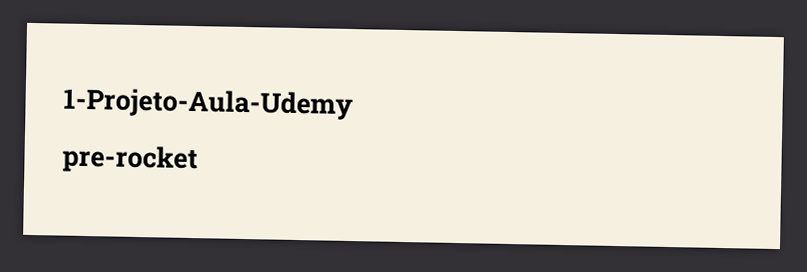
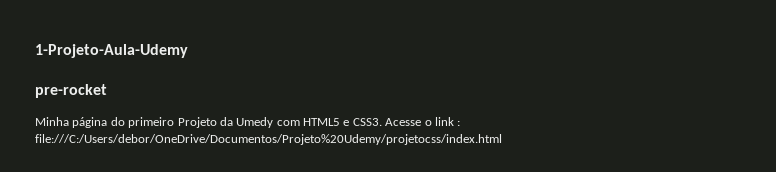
+ Minha página do primeiro Projeto da Umedy com HTML5 e CSS3. Acesse o link : file:///C:/Users/debor/OneDrive/Documentos/Projeto%20Udemy/projetocss/index.html

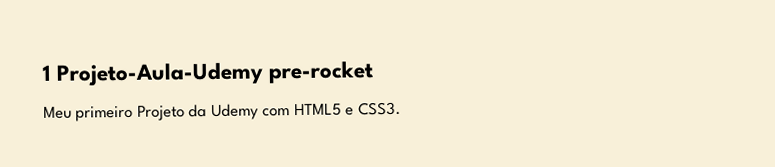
- 1-Projeto-Aula-Udemy
- pre-rocket
+ 1 Projeto-Aula-Udemy pre-rocket
- Minha página do primeiro Projeto da Umedy com HTML5 e CSS3. Acesse o link : file:///C:/Users/debor/OneDrive/Documentos/Projeto%20Udemy/projetocss/index.html
+ Meu primeiro Projeto da Udemy com HTML5 e CSS3.

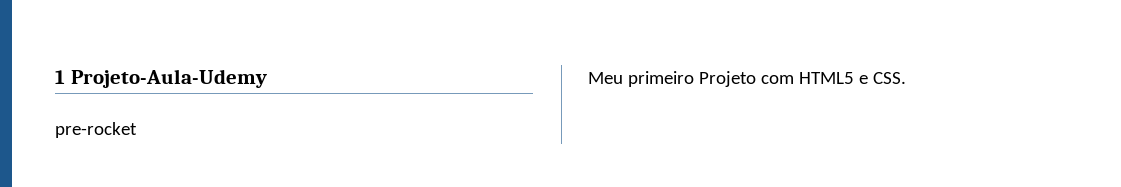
- 1 Projeto-Aula-Udemy pre-rocket
+ 1 Projeto-Aula-Udemy
+ pre-rocket
- Meu primeiro Projeto da Udemy com HTML5 e CSS3.
+ Meu primeiro Projeto com HTML5 e CSS.

